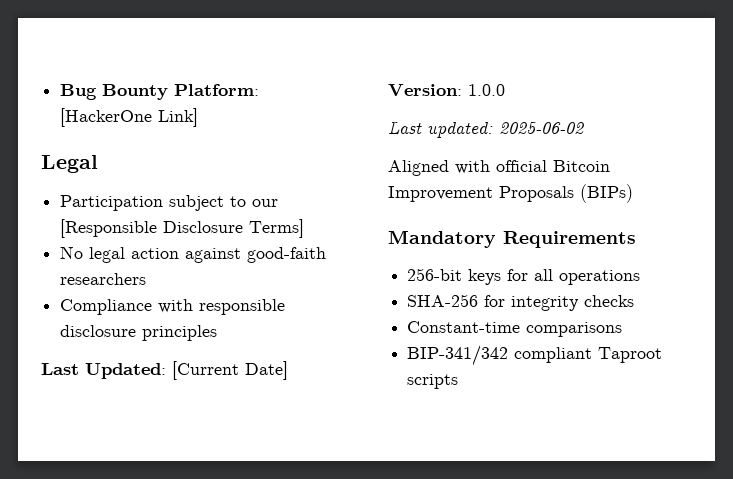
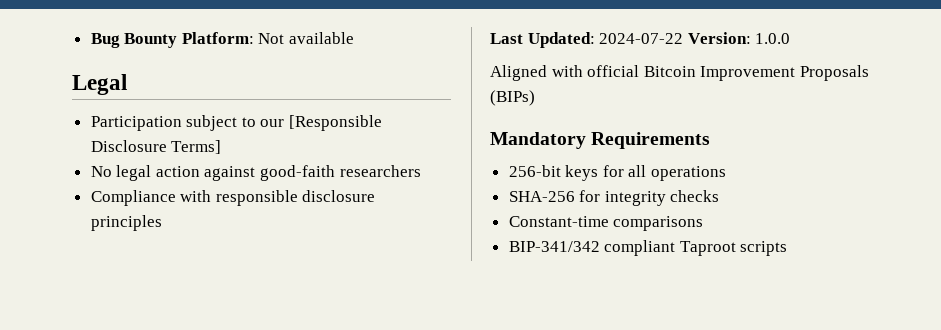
- Bug Bounty Platform: [HackerOne Link]
+ Bug Bounty Platform: Not available
- Last Updated: [Current Date] Version: 1.0.0
+ Last Updated: 2024-07-22 Version: 1.0.0
- Last updated: 2025-06-02

